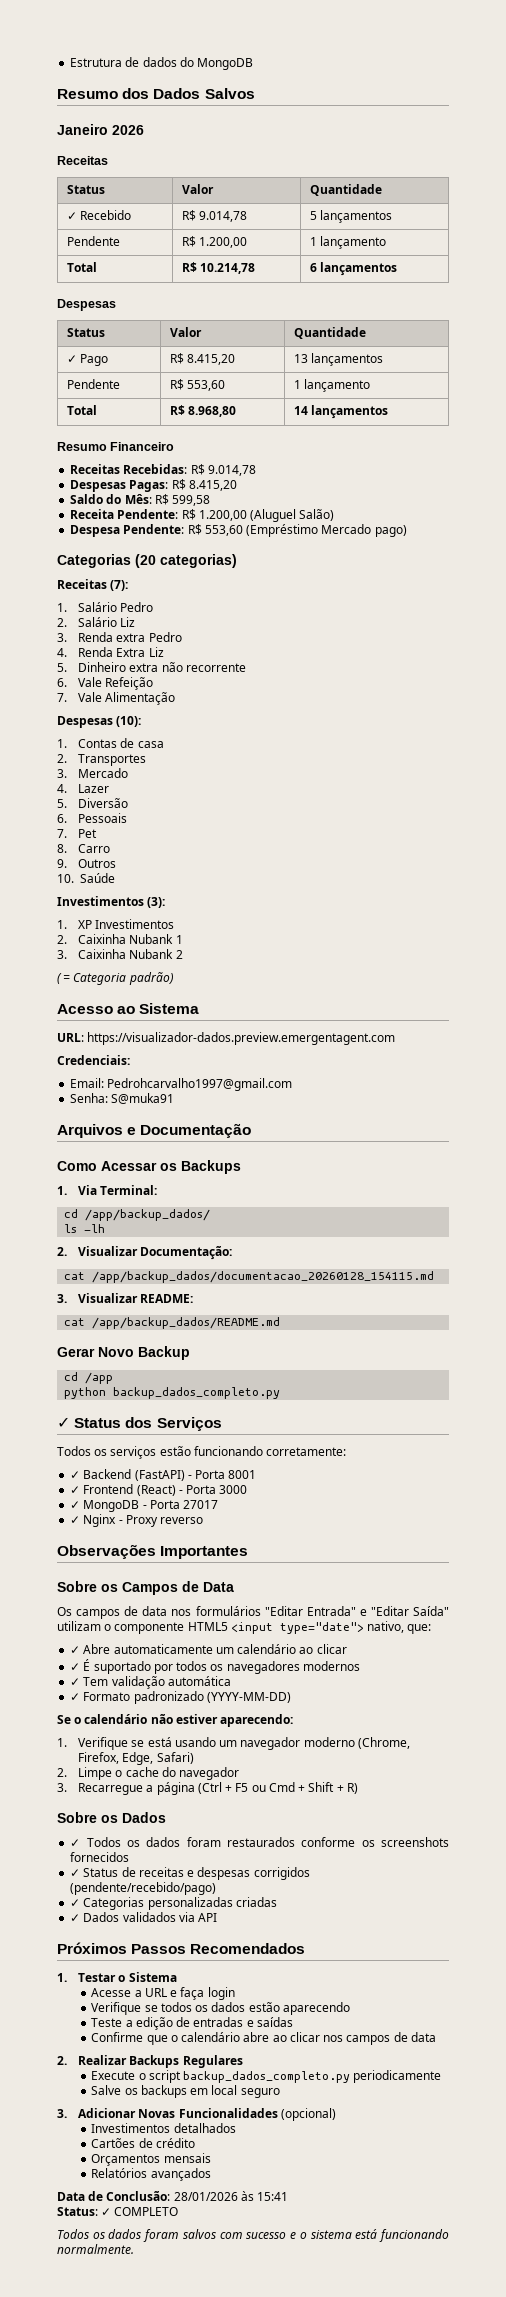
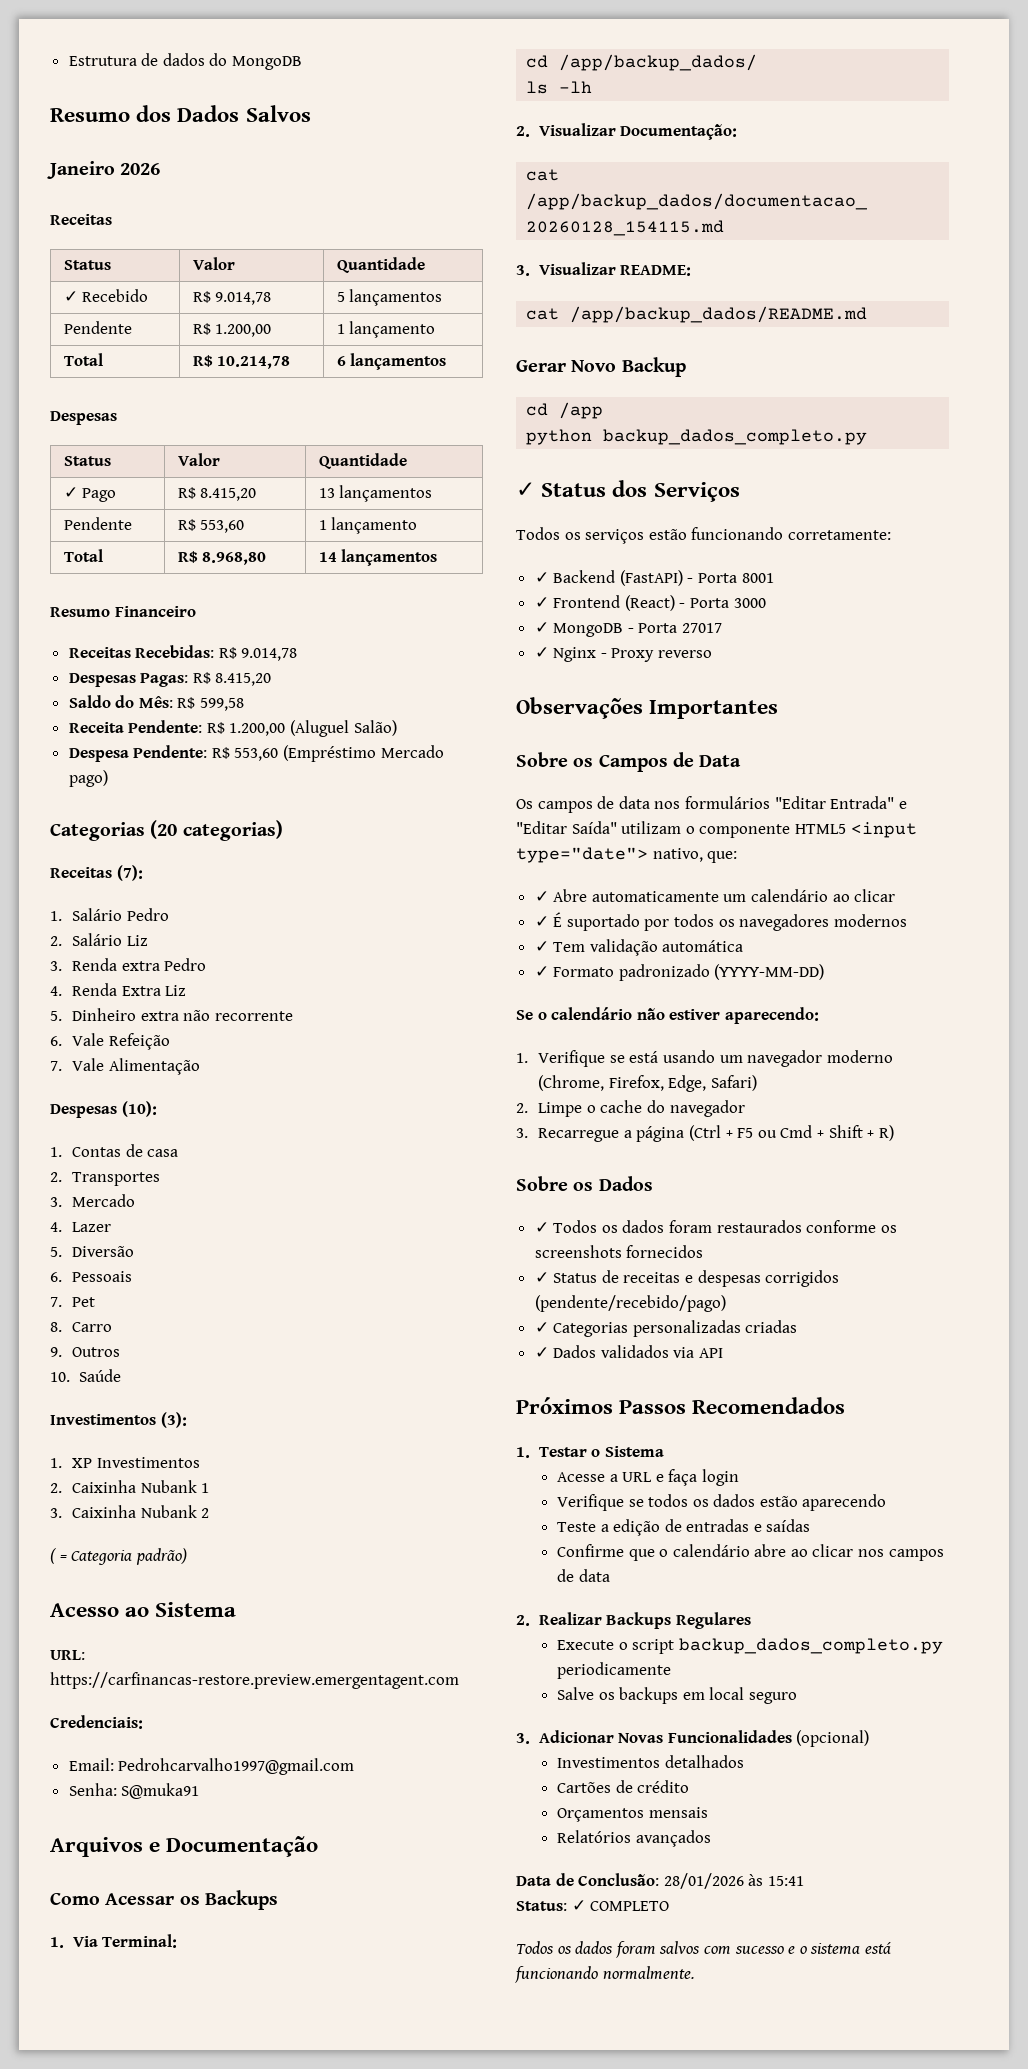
- URL: https://visualizador-dados.preview.emergentagent.com
+ URL: https://carfinancas-restore.preview.emergentagent.com

